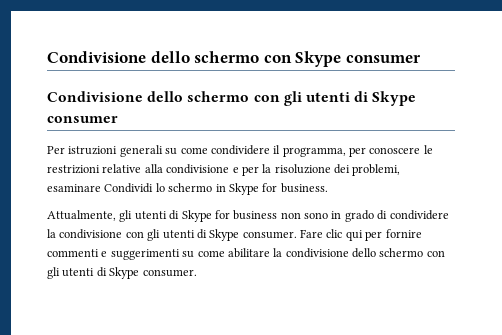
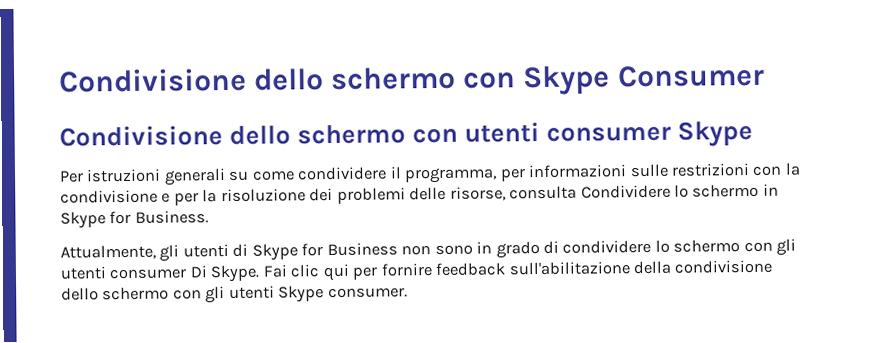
- Condivisione dello schermo con Skype consumer
- Condivisione dello schermo con gli utenti di Skype consumer
+ Condivisione dello schermo con Skype Consumer
+ Condivisione dello schermo con utenti consumer Skype
- Per istruzioni generali su come condividere il programma, per conoscere le restrizioni relative alla condivisione e per la risoluzione dei problemi, esaminare Condividi lo schermo in Skype for business.
+ Per istruzioni generali su come condividere il programma, per informazioni sulle restrizioni con la condivisione e per la risoluzione dei problemi delle risorse, consulta Condividere lo schermo in Skype for Business.
- Attualmente, gli utenti di Skype for business non sono in grado di condividere la condivisione con gli utenti di Skype consumer. Fare clic qui per fornire commenti e suggerimenti su come abilitare la condivisione dello schermo con gli utenti di Skype consumer.
+ Attualmente, gli utenti di Skype for Business non sono in grado di condividere lo schermo con gli utenti consumer Di Skype. Fai clic qui per fornire feedback sull'abilitazione della condivisione dello schermo con gli utenti Skype consumer.

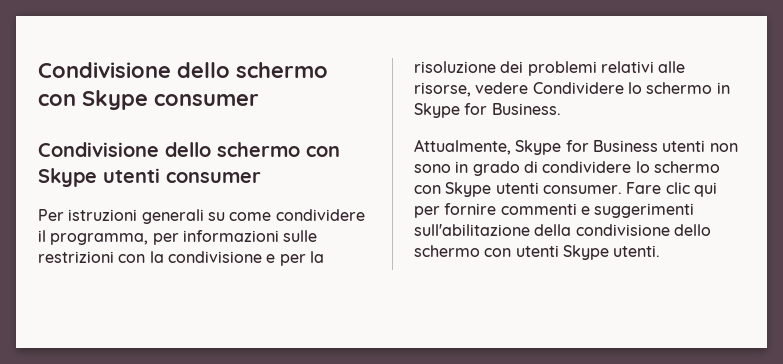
- Condivisione dello schermo con Skype Consumer
- Condivisione dello schermo con utenti consumer Skype
+ Condivisione dello schermo con Skype consumer
+ Condivisione dello schermo con Skype utenti consumer
- Per istruzioni generali su come condividere il programma, per informazioni sulle restrizioni con la condivisione e per la risoluzione dei problemi delle risorse, consulta Condividere lo schermo in Skype for Business.
+ Per istruzioni generali su come condividere il programma, per informazioni sulle restrizioni con la condivisione e per la risoluzione dei problemi relativi alle risorse, vedere Condividere lo schermo in Skype for Business.
- Attualmente, gli utenti di Skype for Business non sono in grado di condividere lo schermo con gli utenti consumer Di Skype. Fai clic qui per fornire feedback sull'abilitazione della condivisione dello schermo con gli utenti Skype consumer.
+ Attualmente, Skype for Business utenti non sono in grado di condividere lo schermo con Skype utenti consumer. Fare clic qui per fornire commenti e suggerimenti sull'abilitazione della condivisione dello schermo con utenti Skype utenti.

